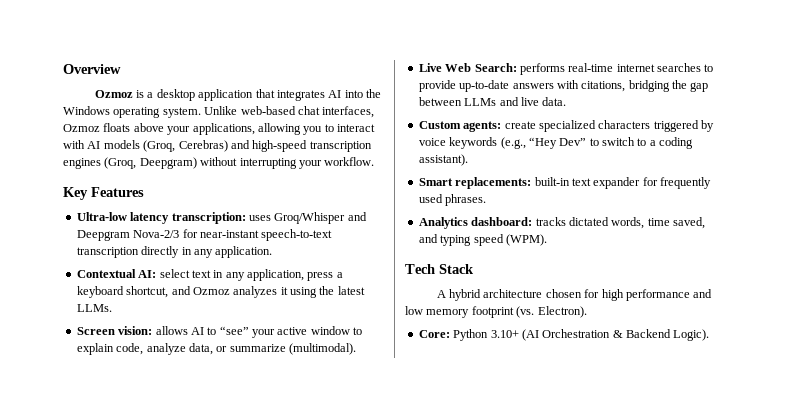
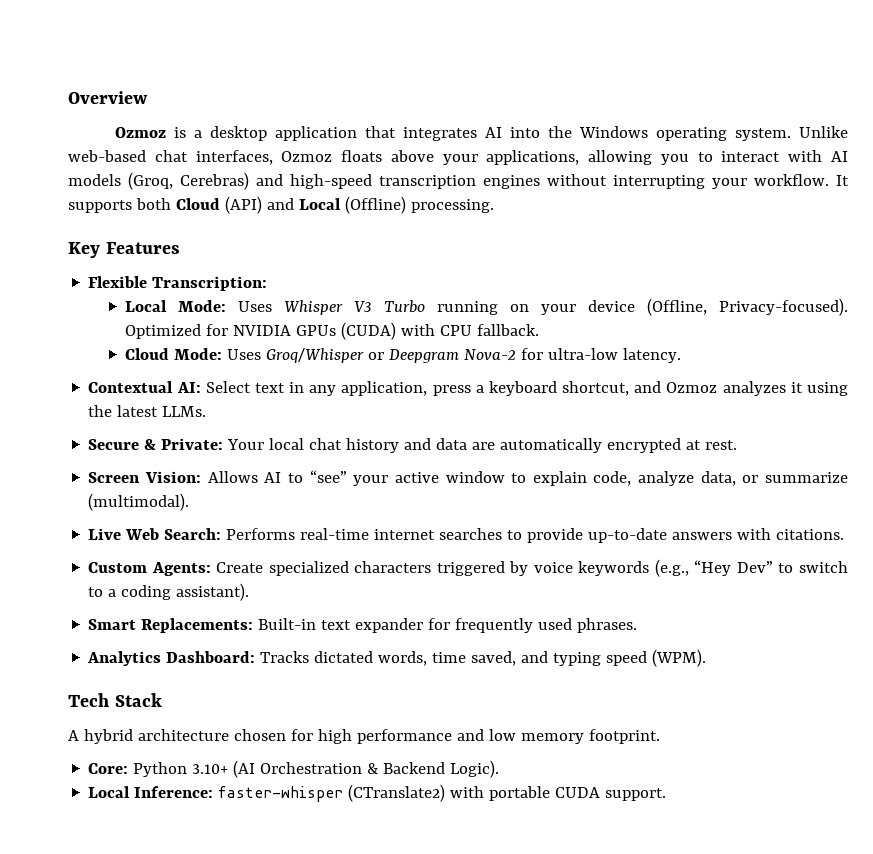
- Unlike web-based chat interfaces, Ozmoz floats above your applications, allowing you to interact with AI models (Groq, Cerebras) and high-speed transcription engines (Groq, Deepgram) without interrupting your workflow.
+ Unlike web-based chat interfaces, Ozmoz floats above your applications, allowing you to interact with AI models (Groq, Cerebras) and high-speed transcription engines without interrupting your workflow. It supports both Cloud (API) and Local (Offline) processing.
  Key Features
- Ultra-low latency transcription: uses Groq/Whisper and Deepgram Nova-2/3 for near-instant speech-to-text transcription directly in any application.
+ Flexible Transcription:
+ Local Mode: Uses Whisper V3 Turbo running on your device (Offline, Privacy-focused). Optimized for NVIDIA GPUs (CUDA) with CPU fallback.
+ Cloud Mode: Uses Groq/Whisper or Deepgram Nova-2 for ultra-low latency.
- Contextual AI: select text in any application, press a keyboard shortcut, and Ozmoz analyzes it using the latest LLMs.
+ Contextual AI: Select text in any application, press a keyboard shortcut, and Ozmoz analyzes it using the latest LLMs.
+ Secure & Private: Your local chat history and data are automatically encrypted at rest.
- Screen vision: allows AI to “see” your active window to explain code, analyze data, or summarize (multimodal).
+ Screen Vision: Allows AI to “see” your active window to explain code, analyze data, or summarize (multimodal).
- Live Web Search: performs real-time internet searches to provide up-to-date answers with citations, bridging the gap between LLMs and live data.
+ Live Web Search: Performs real-time internet searches to provide up-to-date answers with citations.
- Custom agents: create specialized characters triggered by voice keywords (e.g., “Hey Dev” to switch to a coding assistant).
+ Custom Agents: Create specialized characters triggered by voice keywords (e.g., “Hey Dev” to switch to a coding assistant).
- Smart replacements: built-in text expander for frequently used phrases.
+ Smart Replacements: Built-in text expander for frequently used phrases.
- Analytics dashboard: tracks dictated words, time saved, and typing speed (WPM).
+ Analytics Dashboard: Tracks dictated words, time saved, and typing speed (WPM).
- A hybrid architecture chosen for high performance and low memory footprint (vs. Electron).
+ A hybrid architecture chosen for high performance and low memory footprint.
+ Local Inference: faster-whisper (CTranslate2) with portable CUDA support.

